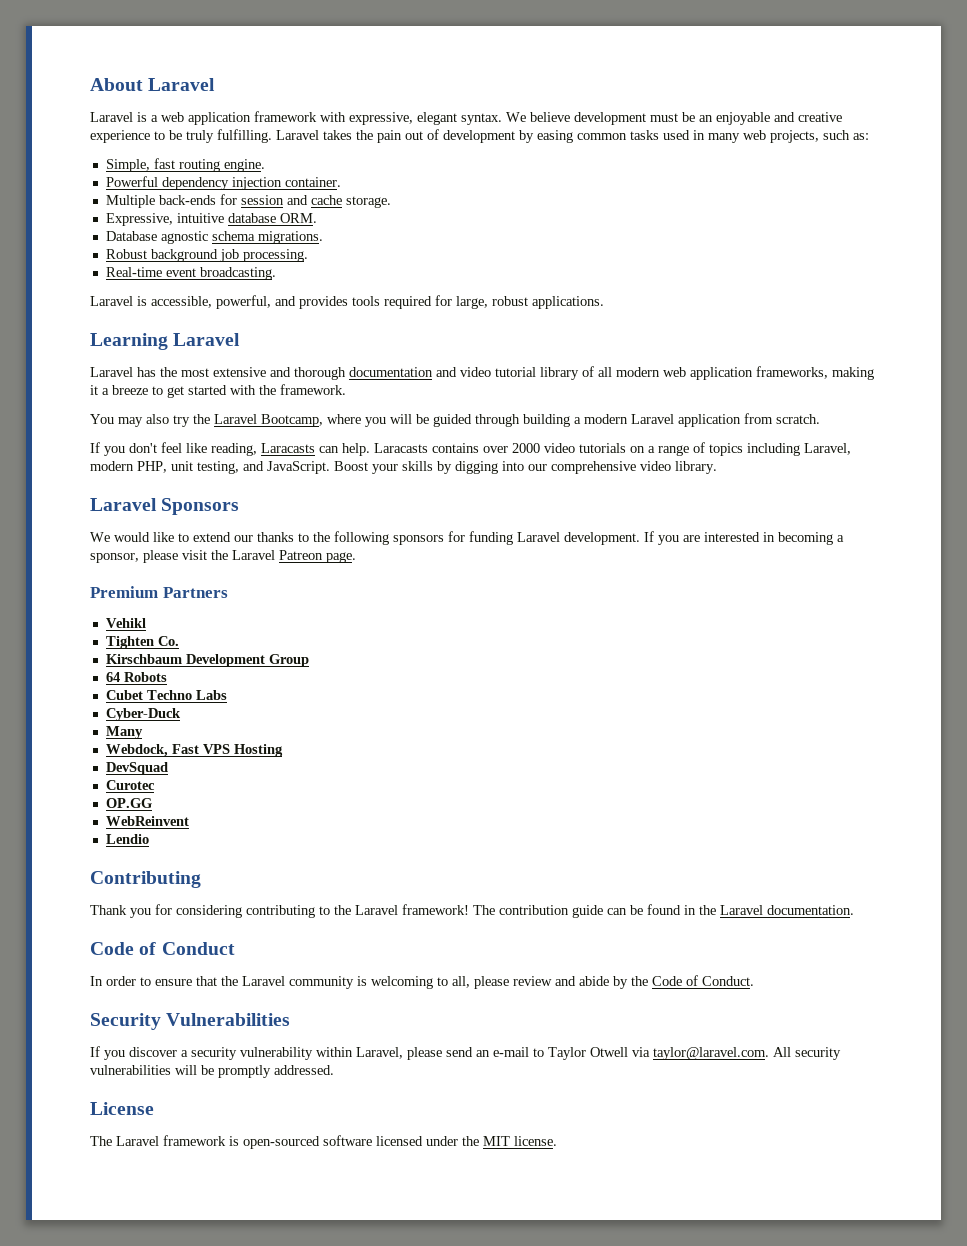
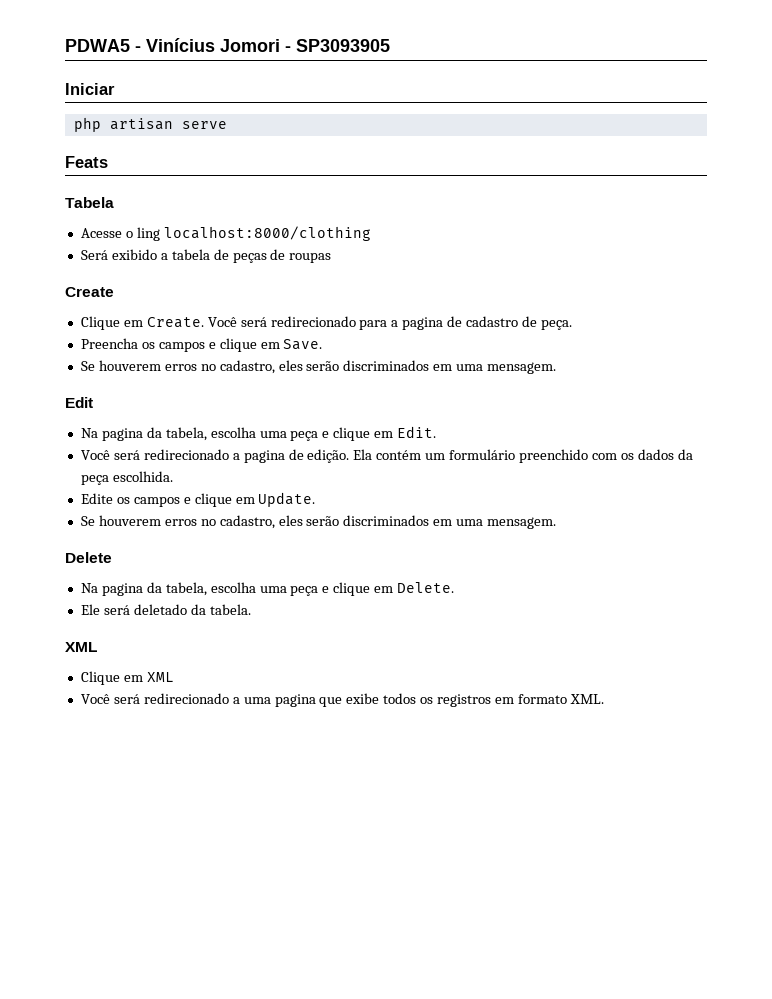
- About Laravel
- Laravel is a web application framework with expressive, elegant syntax. We believe development must be an enjoyable and creative experience to be truly fulfilling. Laravel takes the pain out of development by easing common tasks used in many web projects, such as:
- Simple, fast routing engine.
- Powerful dependency injection container.
- Multiple back-ends for session and cache storage.
- Expressive, intuitive database ORM.
- Database agnostic schema migrations.
- Robust background job processing.
- Real-time event broadcasting.
- Laravel is accessible, powerful, and provides tools required for large, robust applications.
- Learning Laravel
- Laravel has the most extensive and thorough documentation and video tutorial library of all modern web application frameworks, making it a breeze to get started with the framework.
- You may also try the Laravel Bootcamp, where you will be guided through building a modern Laravel application from scratch.
- If you don't feel like reading, Laracasts can help. Laracasts contains over 2000 video tutorials on a range of topics including Laravel, modern PHP, unit testing, and JavaScript. Boost your skills by digging into our comprehensive video library.
- Laravel Sponsors
- We would like to extend our thanks to the following sponsors for funding Laravel development. If you are interested in becoming a sponsor, please visit the Laravel Patreon page.
- Premium Partners
- Vehikl
- Tighten Co.
- Kirschbaum Development Group
- 64 Robots
- Cubet Techno Labs
- Cyber-Duck
- Many
- Webdock, Fast VPS Hosting
- DevSquad
- Curotec
- OP.GG
- WebReinvent
- Lendio
- Contributing
- Thank you for considering contributing to the Laravel framework! The contribution guide can be found in the Laravel documentation.
- Code of Conduct
- In order to ensure that the Laravel community is welcoming to all, please review and abide by the Code of Conduct.
- Security Vulnerabilities
- If you discover a security vulnerability within Laravel, please send an e-mail to Taylor Otwell via taylor@laravel.com. All security vulnerabilities will be promptly addressed.
- License
- The Laravel framework is open-sourced software licensed under the MIT license.
+ PDWA5 - Vinícius Jomori - SP3093905
+ Iniciar
+ php artisan serve
+ Feats
+ Tabela
+ Acesse o ling localhost:8000/clothing
+ Será exibido a tabela de peças de roupas
+ Create
+ Clique em Create. Você será redirecionado para a pagina de cadastro de peça.
+ Preencha os campos e clique em Save.
+ Se houverem erros no cadastro, eles serão discriminados em uma mensagem.
+ Edit
+ Na pagina da tabela, escolha uma peça e clique em Edit.
+ Você será redirecionado a pagina de edição. Ela contém um formulário preenchido com os dados da peça escolhida.
+ Edite os campos e clique em Update.
+ Se houverem erros no cadastro, eles serão discriminados em uma mensagem.
+ Delete
+ Na pagina da tabela, escolha uma peça e clique em Delete.
+ Ele será deletado da tabela.
+ XML
+ Clique em XML
+ Você será redirecionado a uma pagina que exibe todos os registros em formato XML.

